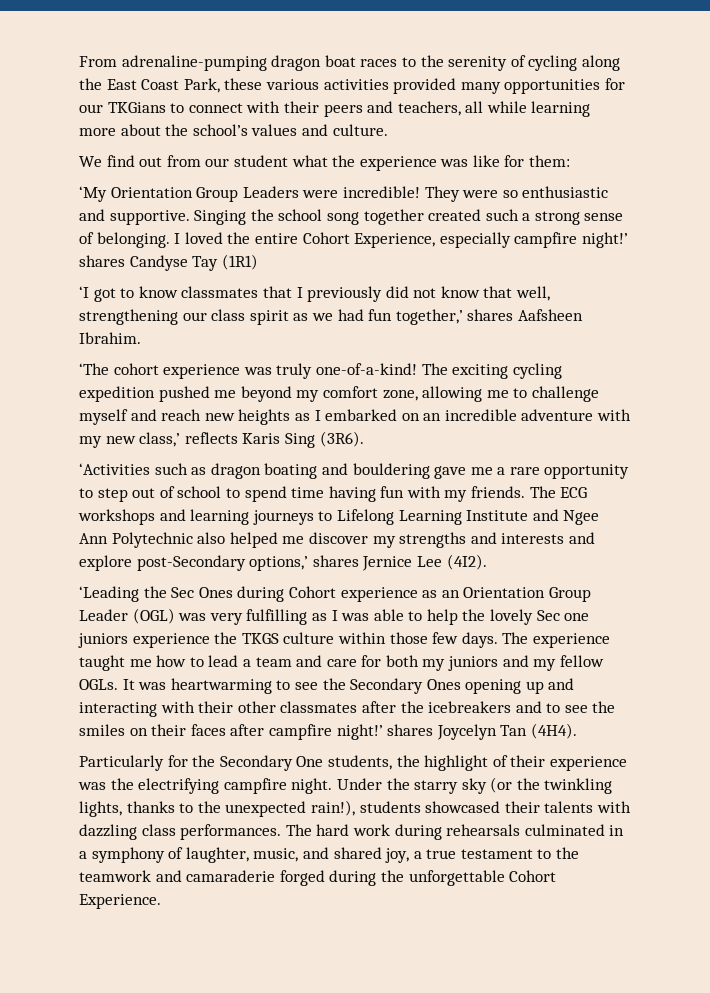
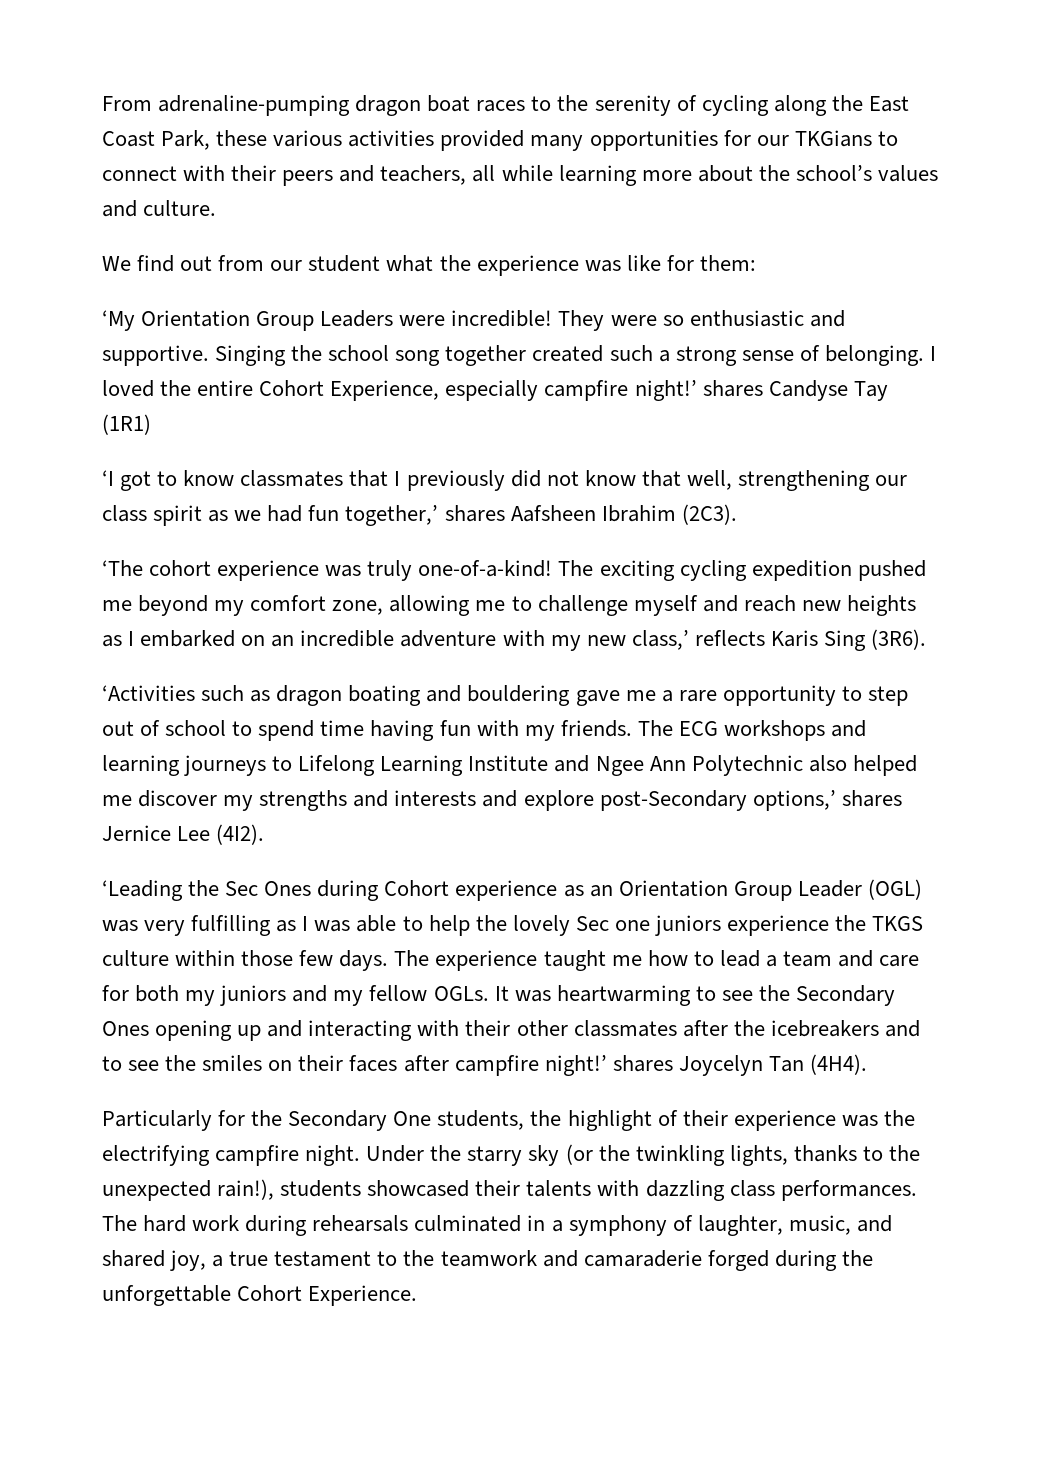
- ‘I got to know classmates that I previously did not know that well, strengthening our class spirit as we had fun together,’ shares Aafsheen Ibrahim.
+ ‘I got to know classmates that I previously did not know that well, strengthening our class spirit as we had fun together,’ shares Aafsheen Ibrahim (2C3).

